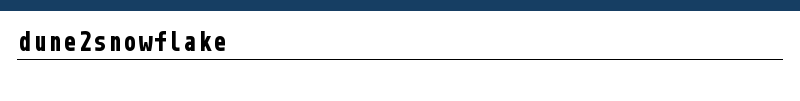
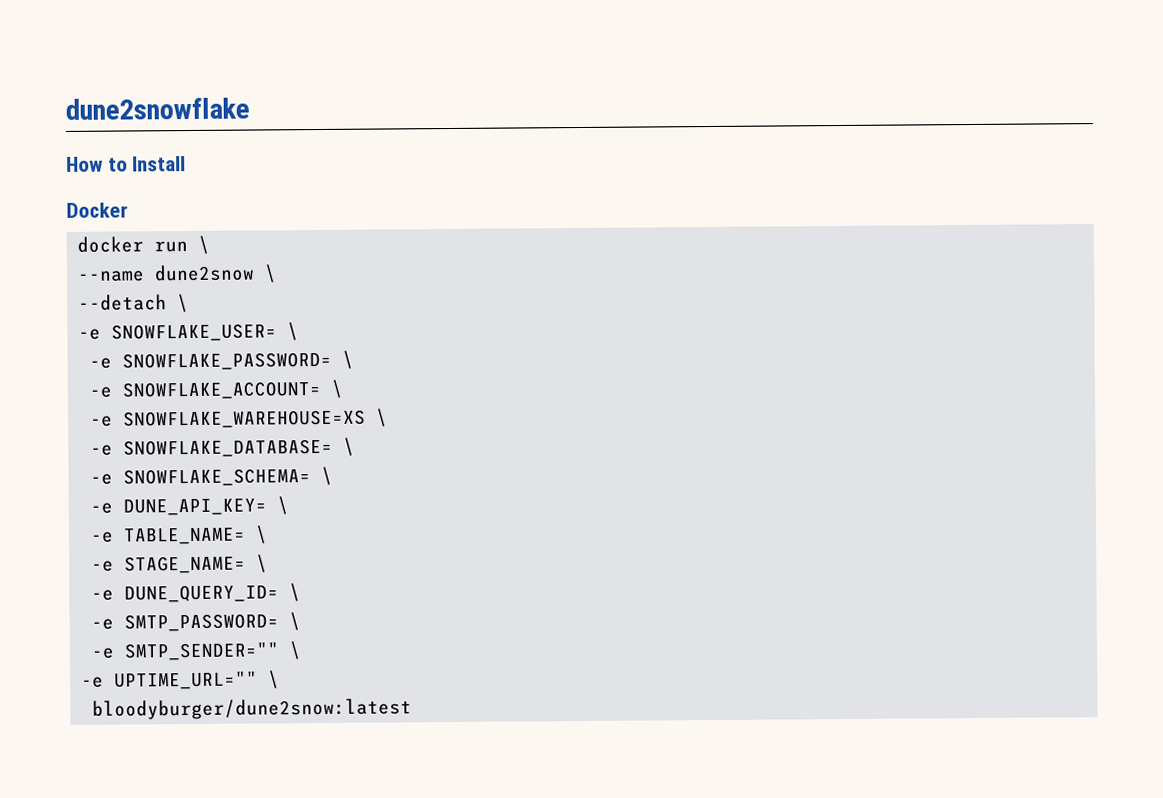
+ How to Install
+ Docker
+ docker run \
+ --name dune2snow \
+ --detach \
+ -e SNOWFLAKE_USER= \
+ -e SNOWFLAKE_PASSWORD= \
+ -e SNOWFLAKE_ACCOUNT= \
+ -e SNOWFLAKE_WAREHOUSE=XS \
+ -e SNOWFLAKE_DATABASE= \
+ -e SNOWFLAKE_SCHEMA= \
+ -e DUNE_API_KEY= \
+ -e TABLE_NAME= \
+ -e STAGE_NAME= \
+ -e DUNE_QUERY_ID= \
+ -e SMTP_PASSWORD= \
+ -e SMTP_SENDER="" \
+ -e UPTIME_URL="" \
+ bloodyburger/dune2snow:latest

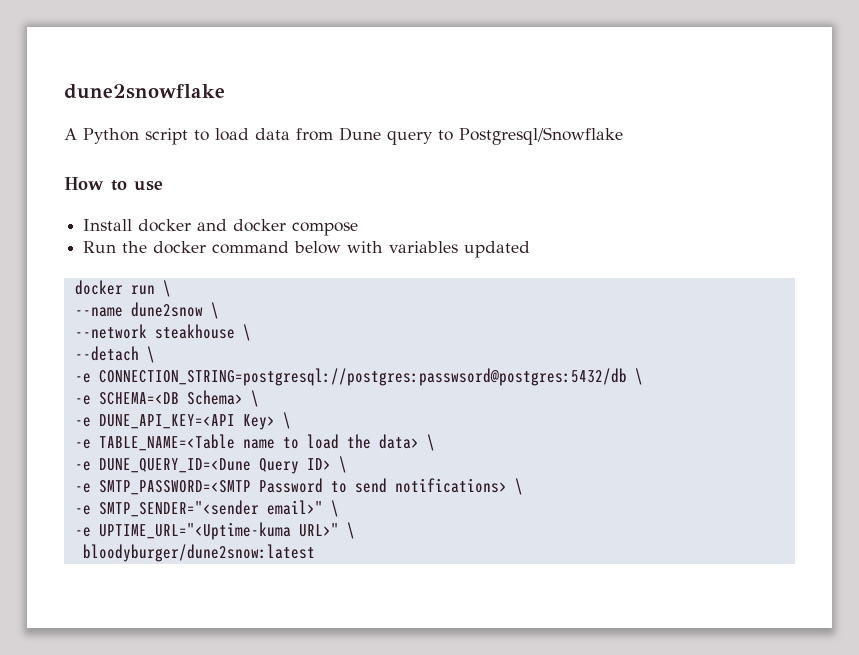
+ A Python script to load data from Dune query to Postgresql/Snowflake
- How to Install
- Docker
+ How to use
+ Install docker and docker compose
+ Run the docker command below with variables updated
+ --network steakhouse \
- -e SNOWFLAKE_USER= \
- -e SNOWFLAKE_PASSWORD= \
- -e SNOWFLAKE_ACCOUNT= \
- -e SNOWFLAKE_WAREHOUSE=XS \
- -e SNOWFLAKE_DATABASE= \
- -e SNOWFLAKE_SCHEMA= \
- -e DUNE_API_KEY= \
- -e TABLE_NAME= \
- -e STAGE_NAME= \
- -e DUNE_QUERY_ID= \
- -e SMTP_PASSWORD= \
- -e SMTP_SENDER="" \
- -e UPTIME_URL="" \
+ -e CONNECTION_STRING=postgresql://postgres:passwsord@postgres:5432/db \
+ -e SCHEMA=<DB Schema> \
+ -e DUNE_API_KEY=<API Key> \
+ -e TABLE_NAME=<Table name to load the data> \
+ -e DUNE_QUERY_ID=<Dune Query ID> \
+ -e SMTP_PASSWORD=<SMTP Password to send notifications> \
+ -e SMTP_SENDER="<sender email>" \
+ -e UPTIME_URL="<Uptime-kuma URL>" \

